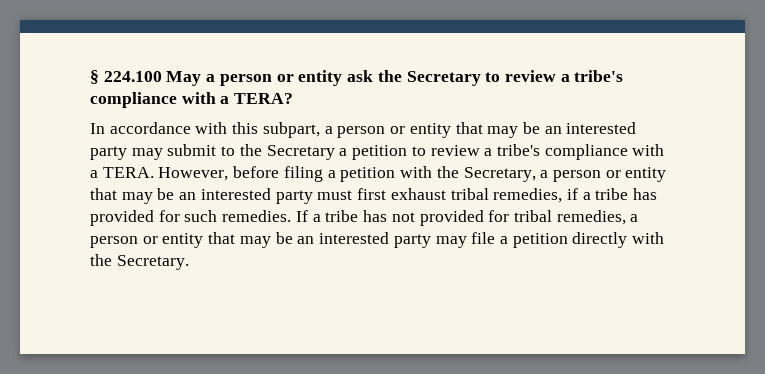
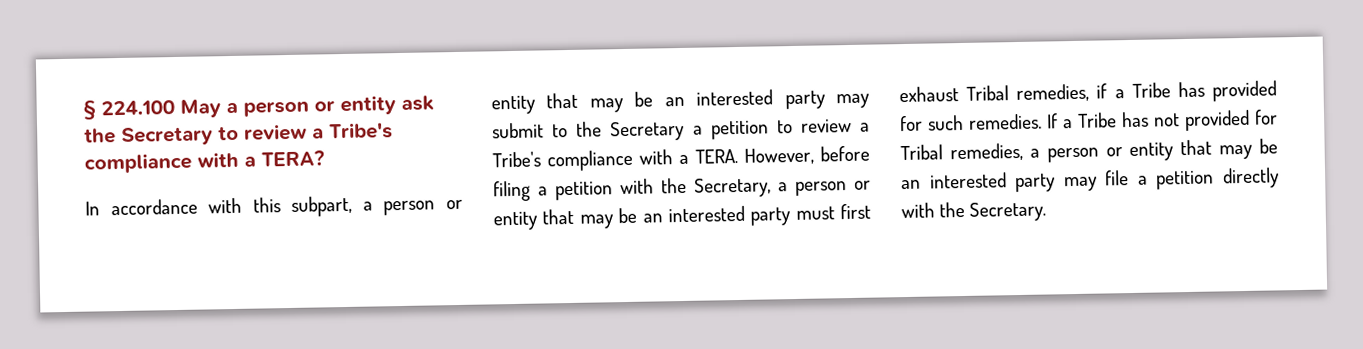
- § 224.100 May a person or entity ask the Secretary to review a tribe's compliance with a TERA?
+ § 224.100 May a person or entity ask the Secretary to review a Tribe's compliance with a TERA?
- In accordance with this subpart, a person or entity that may be an interested party may submit to the Secretary a petition to review a tribe's compliance with a TERA.
+ In accordance with this subpart, a person or entity that may be an interested party may submit to the Secretary a petition to review a Tribe's compliance with a TERA.
- However, before filing a petition with the Secretary, a person or entity that may be an interested party must first exhaust tribal remedies, if a tribe has provided for such remedies.
+ However, before filing a petition with the Secretary, a person or entity that may be an interested party must first exhaust Tribal remedies, if a Tribe has provided for such remedies.
- If a tribe has not provided for tribal remedies, a person or entity that may be an interested party may file a petition directly with the Secretary.
+ If a Tribe has not provided for Tribal remedies, a person or entity that may be an interested party may file a petition directly with the Secretary.

